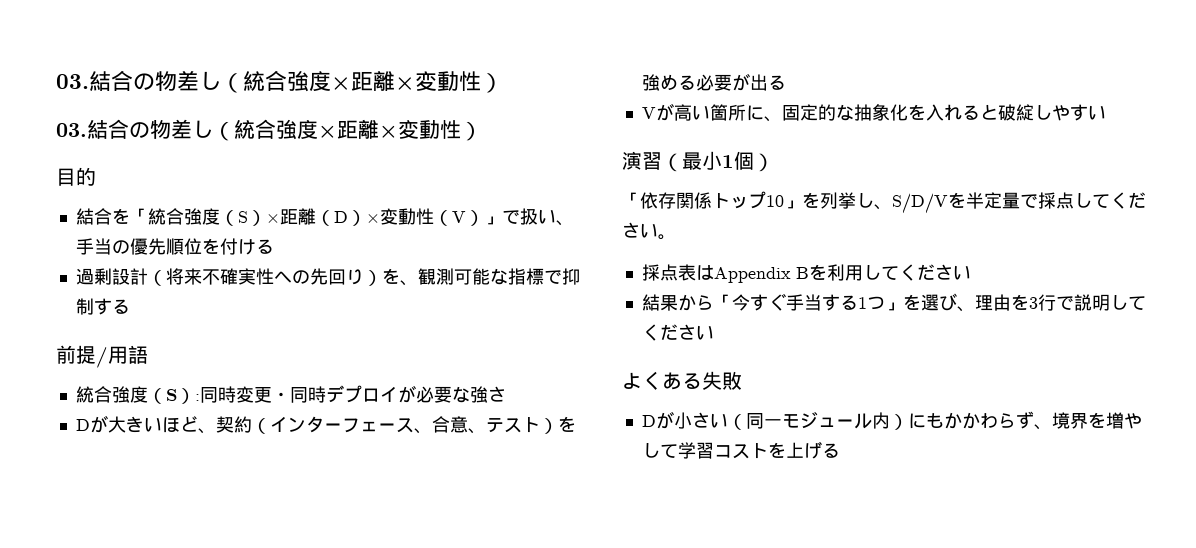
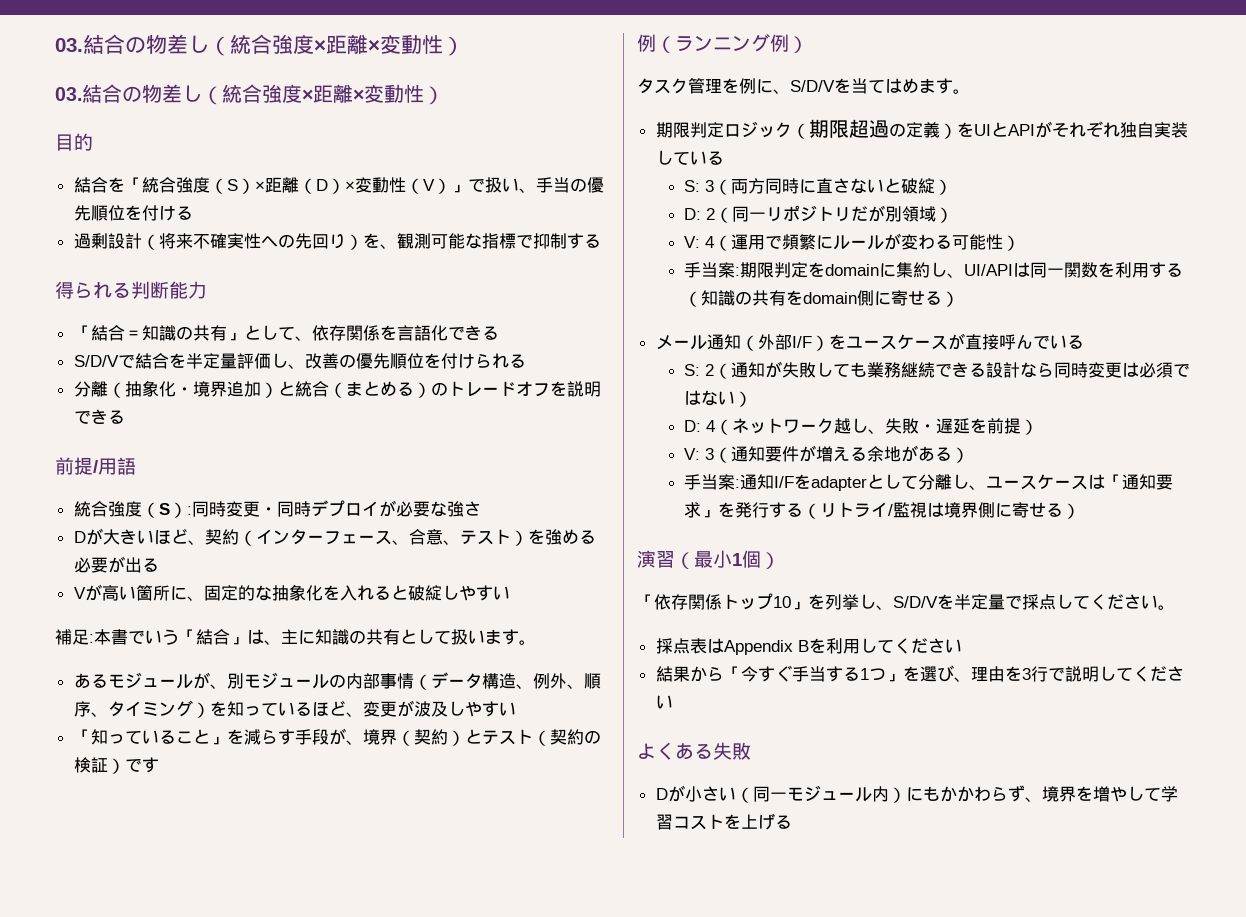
+ 得られる判断能力
+ 「結合＝知識の共有」として、依存関係を言語化できる
+ S/D/Vで結合を半定量評価し、改善の優先順位を付けられる
+ 分離（抽象化・境界追加）と統合（まとめる）のトレードオフを説明できる
+ 補足:本書でいう「結合」は、主に知識の共有として扱います。
+ あるモジュールが、別モジュールの内部事情（データ構造、例外、順序、タイミング）を知っているほど、変更が波及しやすい
+ 「知っていること」を減らす手段が、境界（契約）とテスト（契約の検証）です
+ 例（ランニング例）
+ タスク管理を例に、S/D/Vを当てはめます。
+ 期限判定ロジック（期限超過の定義）をUIとAPIがそれぞれ独自実装している
+ S: 3（両方同時に直さないと破綻）
+ D: 2（同一リポジトリだが別領域）
+ V: 4（運用で頻繁にルールが変わる可能性）
+ 手当案:期限判定をdomainに集約し、UI/APIは同一関数を利用する（知識の共有をdomain側に寄せる）
+ メール通知（外部I/F）をユースケースが直接呼んでいる
+ S: 2（通知が失敗しても業務継続できる設計なら同時変更は必須ではない）
+ D: 4（ネットワーク越し、失敗・遅延を前提）
+ V: 3（通知要件が増える余地がある）
+ 手当案:通知I/Fをadapterとして分離し、ユースケースは「通知要求」を発行する（リトライ/監視は境界側に寄せる）

